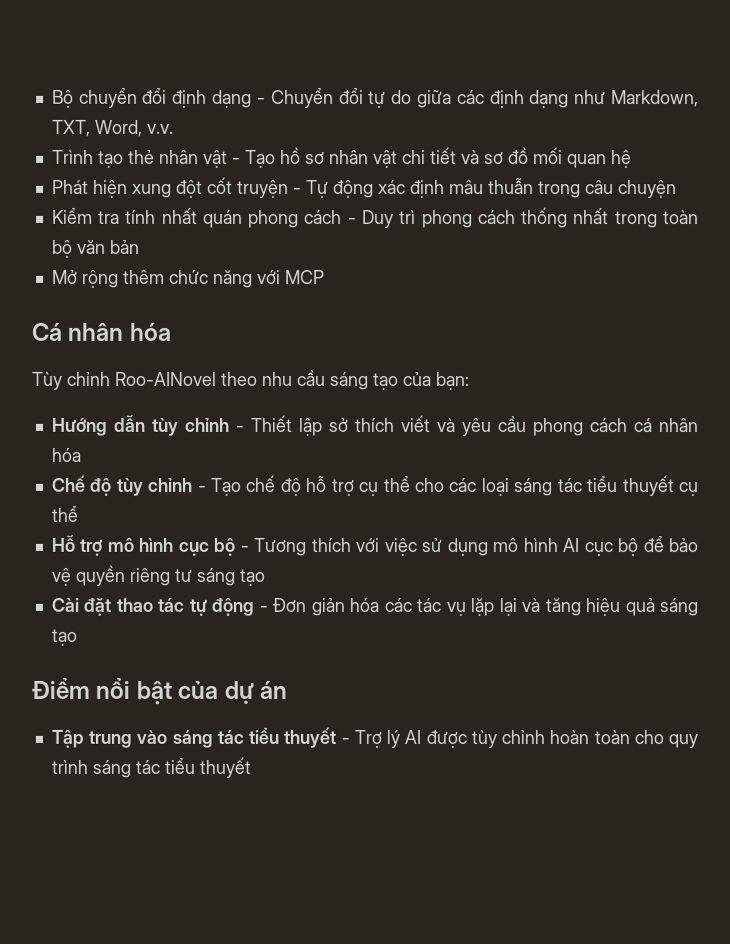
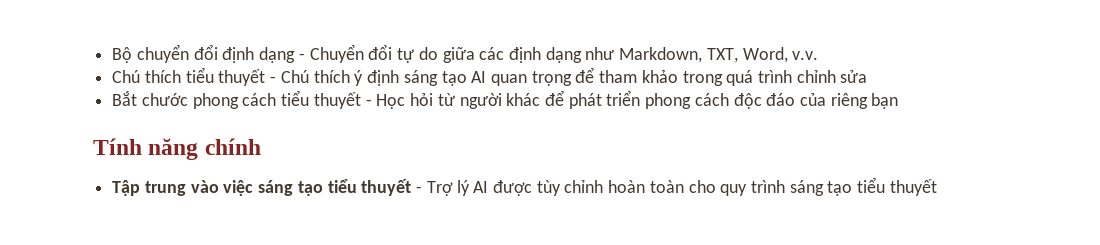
- Trình tạo thẻ nhân vật - Tạo hồ sơ nhân vật chi tiết và sơ đồ mối quan hệ
- Phát hiện xung đột cốt truyện - Tự động xác định mâu thuẫn trong câu chuyện
- Kiểm tra tính nhất quán phong cách - Duy trì phong cách thống nhất trong toàn bộ văn bản
- Mở rộng thêm chức năng với MCP
- Cá nhân hóa
- Tùy chỉnh Roo-AINovel theo nhu cầu sáng tạo của bạn:
- Hướng dẫn tùy chỉnh - Thiết lập sở thích viết và yêu cầu phong cách cá nhân hóa
- Chế độ tùy chỉnh - Tạo chế độ hỗ trợ cụ thể cho các loại sáng tác tiểu thuyết cụ thể
- Hỗ trợ mô hình cục bộ - Tương thích với việc sử dụng mô hình AI cục bộ để bảo vệ quyền riêng tư sáng tạo
- Cài đặt thao tác tự động - Đơn giản hóa các tác vụ lặp lại và tăng hiệu quả sáng tạo
- Điểm nổi bật của dự án
+ Chú thích tiểu thuyết - Chú thích ý định sáng tạo AI quan trọng để tham khảo trong quá trình chỉnh sửa
+ Bắt chước phong cách tiểu thuyết - Học hỏi từ người khác để phát triển phong cách độc đáo của riêng bạn
+ Tính năng chính
- Tập trung vào sáng tác tiểu thuyết - Trợ lý AI được tùy chỉnh hoàn toàn cho quy trình sáng tác tiểu thuyết
+ Tập trung vào việc sáng tạo tiểu thuyết - Trợ lý AI được tùy chỉnh hoàn toàn cho quy trình sáng tạo tiểu thuyết

